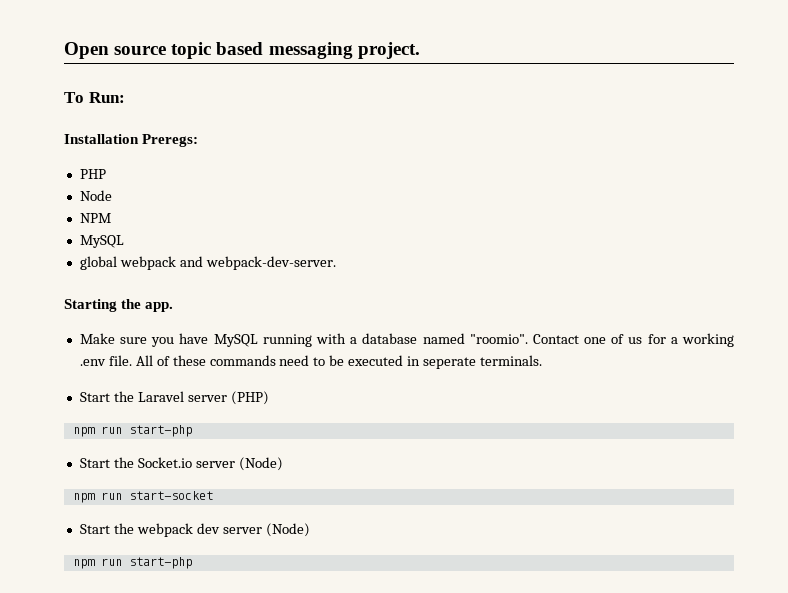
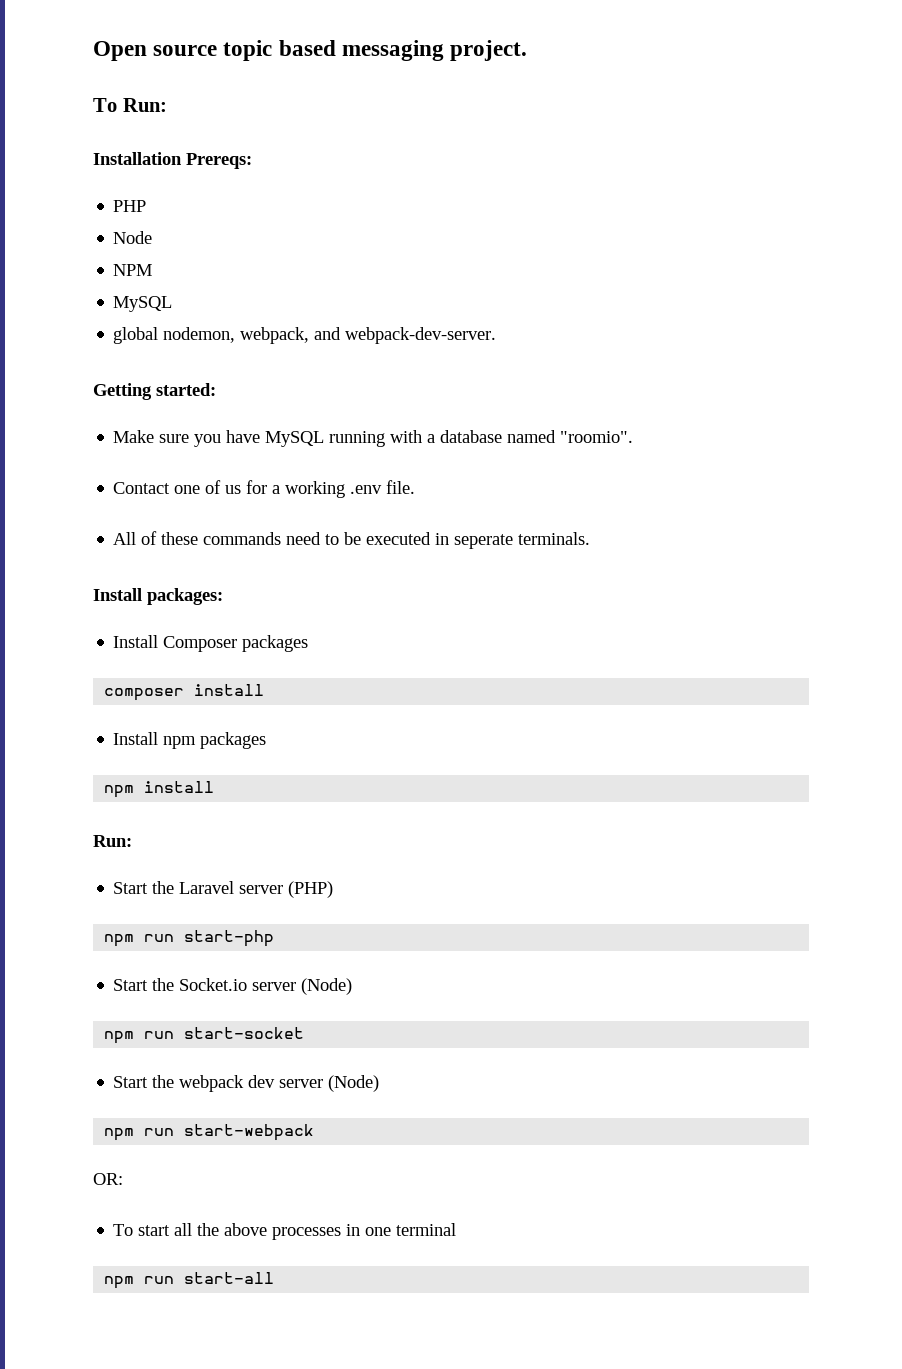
- Installation Preregs:
+ Installation Prereqs:
- global webpack and webpack-dev-server.
+ global nodemon, webpack, and webpack-dev-server.
- Starting the app.
+ Getting started:
- Make sure you have MySQL running with a database named "roomio". Contact one of us for a working .env file. All of these commands need to be executed in seperate terminals.
+ Make sure you have MySQL running with a database named "roomio".
+ Contact one of us for a working .env file.
+ All of these commands need to be executed in seperate terminals.
+ Install packages:
+ Install Composer packages
+ composer install
+ Install npm packages
+ npm install
+ Run:
  Start the webpack dev server (Node)
- npm run start-php
+ npm run start-webpack
+ OR:
+ To start all the above processes in one terminal
+ npm run start-all

